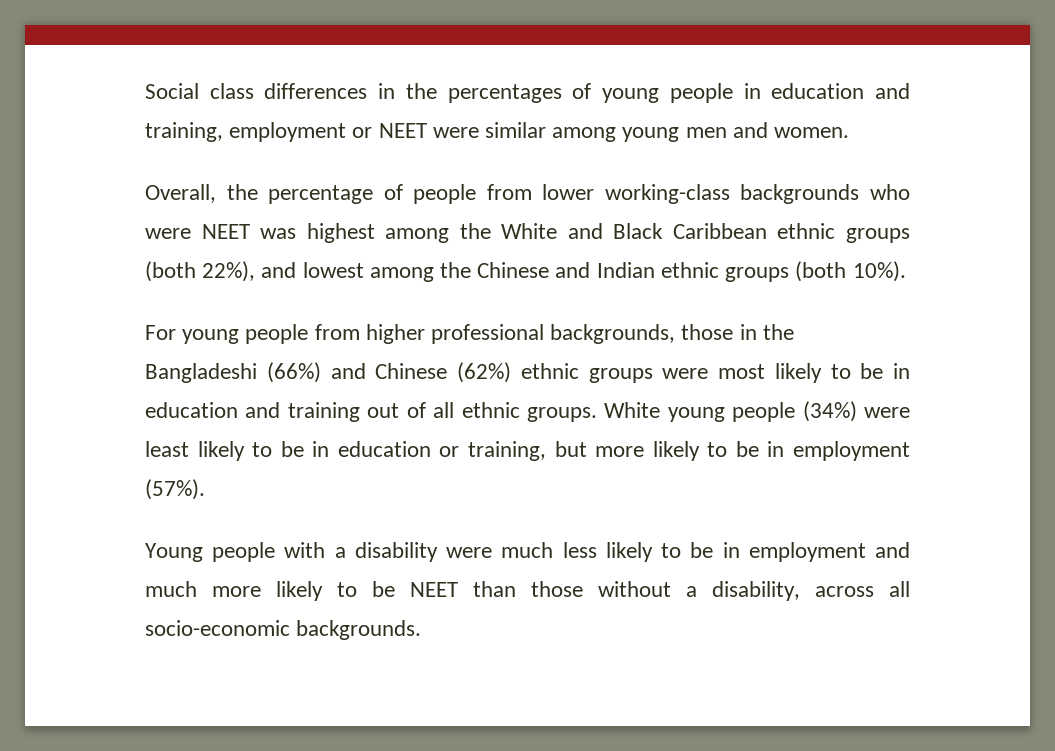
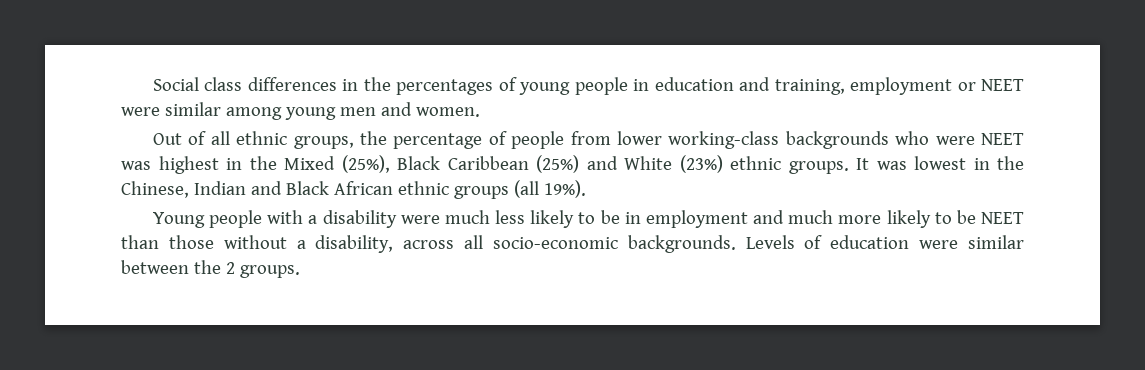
- Overall, the percentage of people from lower working-class backgrounds who were NEET was highest among the White and Black Caribbean ethnic groups (both 22%), and lowest among the Chinese and Indian ethnic groups (both 10%).
- For young people from higher professional backgrounds, those in the Bangladeshi (66%) and Chinese (62%) ethnic groups were most likely to be in education and training out of all ethnic groups. White young people (34%) were least likely to be in education or training, but more likely to be in employment (57%).
+ Out of all ethnic groups, the percentage of people from lower working-class backgrounds who were NEET was highest in the Mixed (25%), Black Caribbean (25%) and White (23%) ethnic groups. It was lowest in the Chinese, Indian and Black African ethnic groups (all 19%).
+ Levels of education were similar between the 2 groups.

